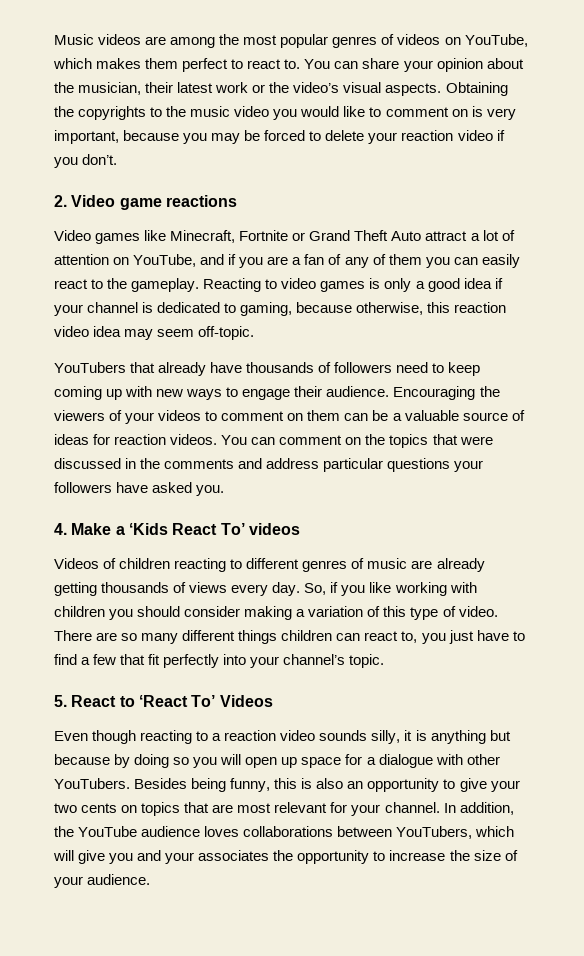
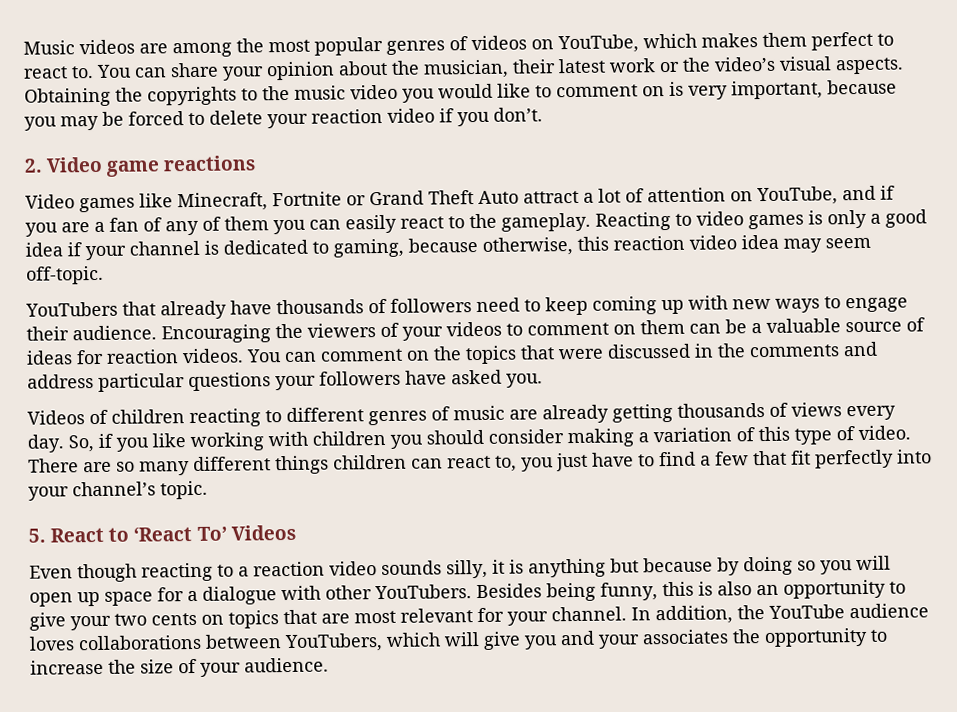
- 4. Make a ‘Kids React To’ videos

